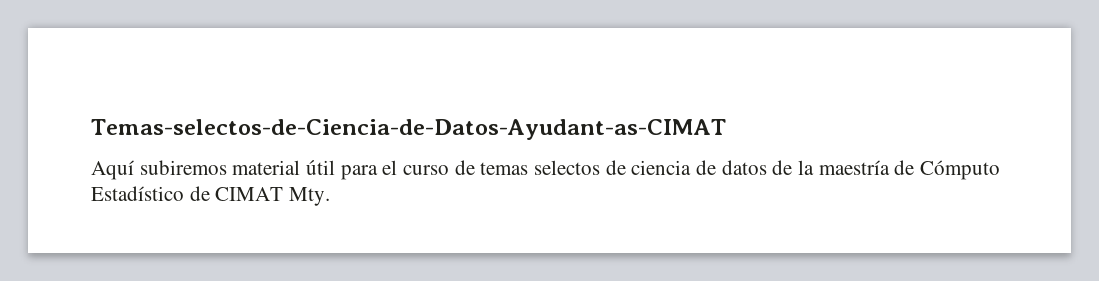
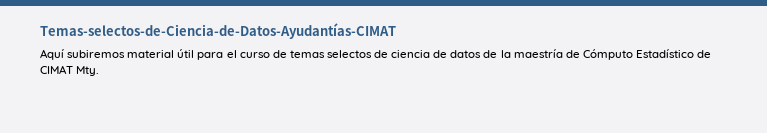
- Temas-selectos-de-Ciencia-de-Datos-Ayudant-as-CIMAT
+ Temas-selectos-de-Ciencia-de-Datos-Ayudantías-CIMAT

